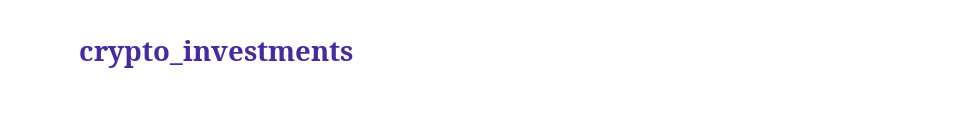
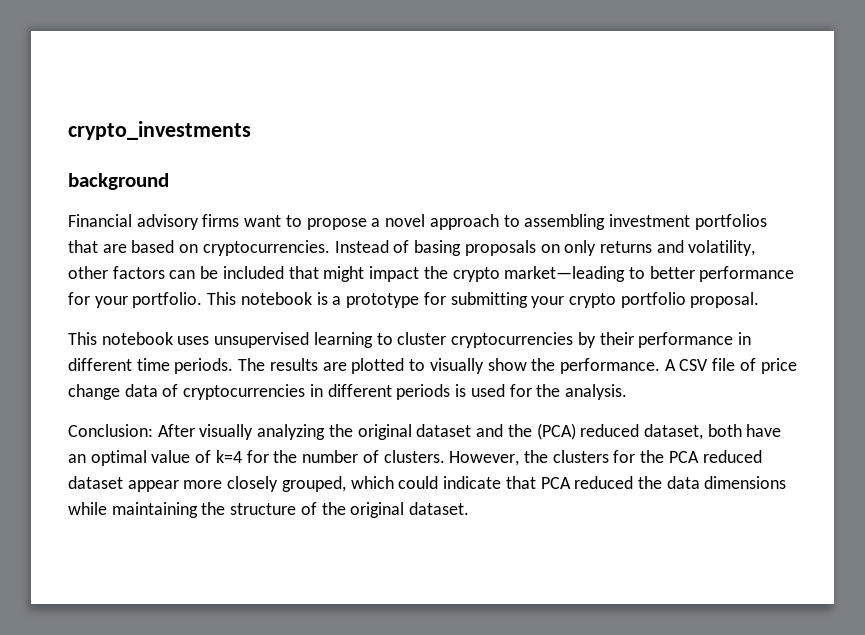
+ background
+ Financial advisory firms want to propose a novel approach to assembling investment portfolios that are based on cryptocurrencies. Instead of basing proposals on only returns and volatility, other factors can be included that might impact the crypto market—leading to better performance for your portfolio. This notebook is a prototype for submitting your crypto portfolio proposal.
+ This notebook uses unsupervised learning to cluster cryptocurrencies by their performance in different time periods. The results are plotted to visually show the performance. A CSV file of price change data of cryptocurrencies in different periods is used for the analysis.
+ Conclusion: After visually analyzing the original dataset and the (PCA) reduced dataset, both have an optimal value of k=4 for the number of clusters. However, the clusters for the PCA reduced dataset appear more closely grouped, which could indicate that PCA reduced the data dimensions while maintaining the structure of the original dataset.

